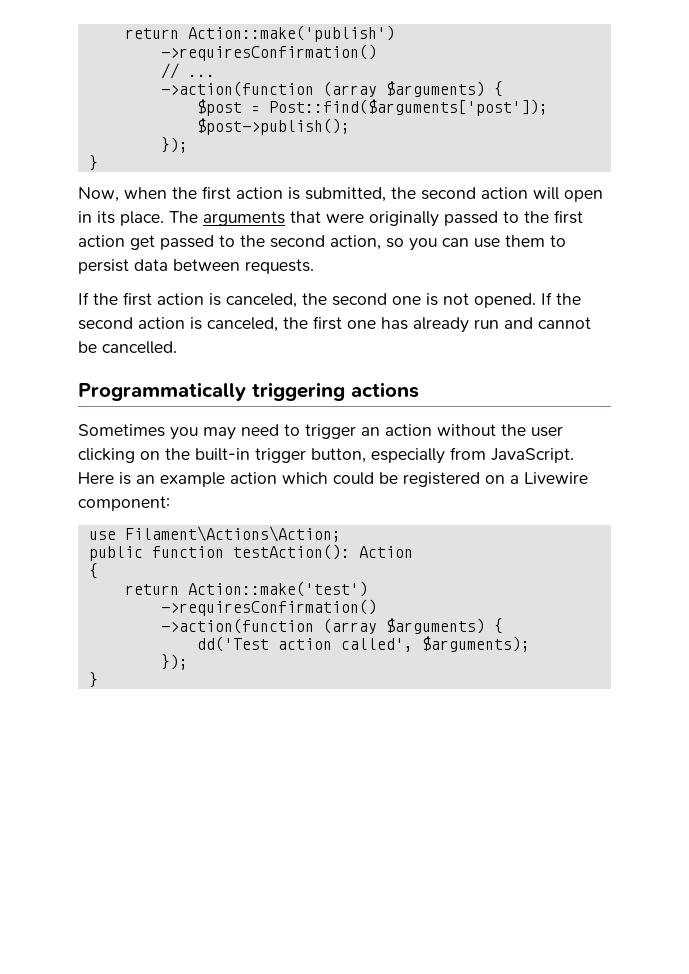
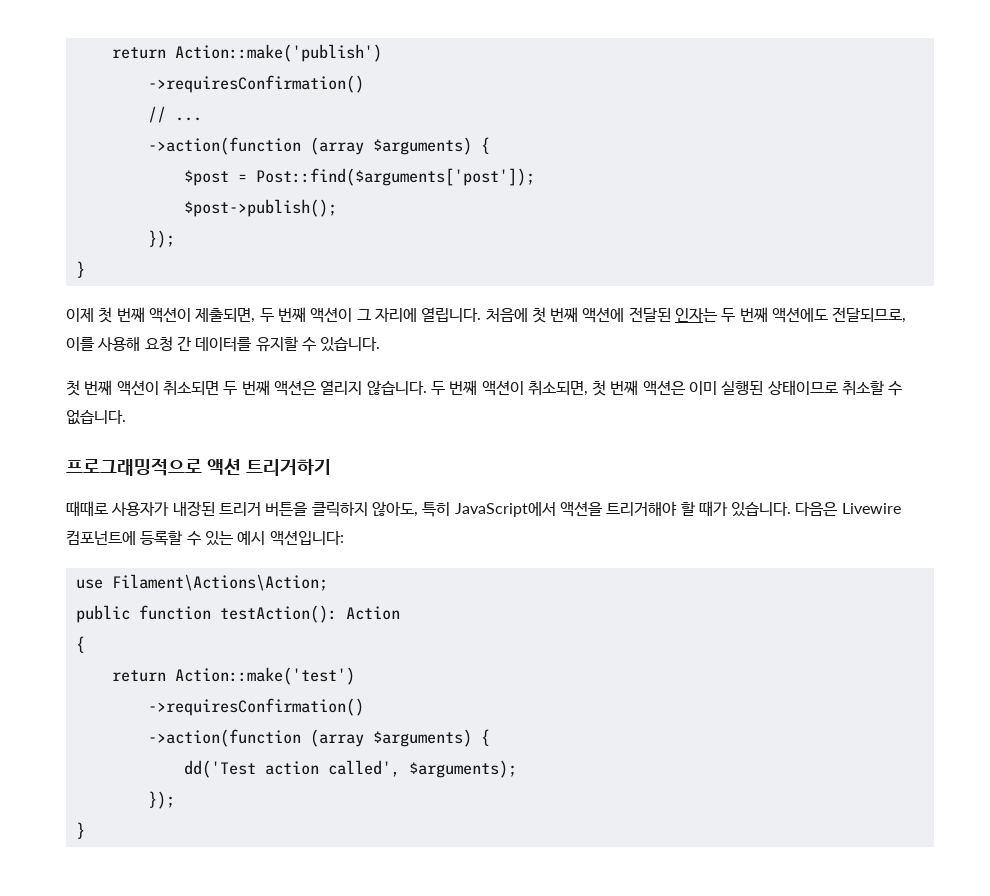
- Now, when the first action is submitted, the second action will open in its place. The arguments that were originally passed to the first action get passed to the second action, so you can use them to persist data between requests.
- If the first action is canceled, the second one is not opened. If the second action is canceled, the first one has already run and cannot be cancelled.
- Programmatically triggering actions
- Sometimes you may need to trigger an action without the user clicking on the built-in trigger button, especially from JavaScript. Here is an example action which could be registered on a Livewire component:
+ 이제 첫 번째 액션이 제출되면, 두 번째 액션이 그 자리에 열립니다. 처음에 첫 번째 액션에 전달된 인자는 두 번째 액션에도 전달되므로, 이를 사용해 요청 간 데이터를 유지할 수 있습니다.
+ 첫 번째 액션이 취소되면 두 번째 액션은 열리지 않습니다. 두 번째 액션이 취소되면, 첫 번째 액션은 이미 실행된 상태이므로 취소할 수 없습니다.
+ 프로그래밍적으로 액션 트리거하기
+ 때때로 사용자가 내장된 트리거 버튼을 클릭하지 않아도, 특히 JavaScript에서 액션을 트리거해야 할 때가 있습니다. 다음은 Livewire 컴포넌트에 등록할 수 있는 예시 액션입니다:

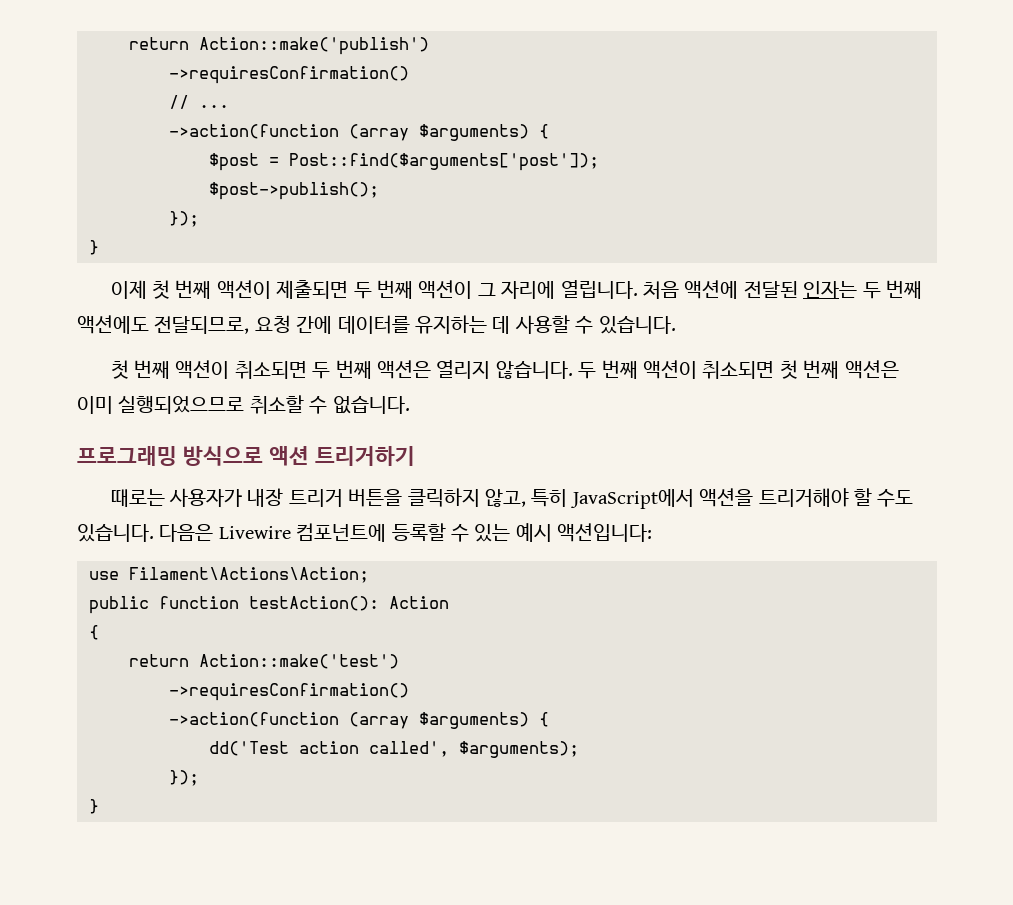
- 이제 첫 번째 액션이 제출되면, 두 번째 액션이 그 자리에 열립니다.
+ 이제 첫 번째 액션이 제출되면 두 번째 액션이 그 자리에 열립니다.
- 처음에 첫 번째 액션에 전달된 인자는 두 번째 액션에도 전달되므로, 이를 사용해 요청 간 데이터를 유지할 수 있습니다.
+ 처음 액션에 전달된 인자는 두 번째 액션에도 전달되므로, 요청 간에 데이터를 유지하는 데 사용할 수 있습니다.
- 두 번째 액션이 취소되면, 첫 번째 액션은 이미 실행된 상태이므로 취소할 수 없습니다.
+ 두 번째 액션이 취소되면 첫 번째 액션은 이미 실행되었으므로 취소할 수 없습니다.
- 프로그래밍적으로 액션 트리거하기
+ 프로그래밍 방식으로 액션 트리거하기
- 때때로 사용자가 내장된 트리거 버튼을 클릭하지 않아도, 특히 JavaScript에서 액션을 트리거해야 할 때가 있습니다.
+ 때로는 사용자가 내장 트리거 버튼을 클릭하지 않고, 특히 JavaScript에서 액션을 트리거해야 할 수도 있습니다.

